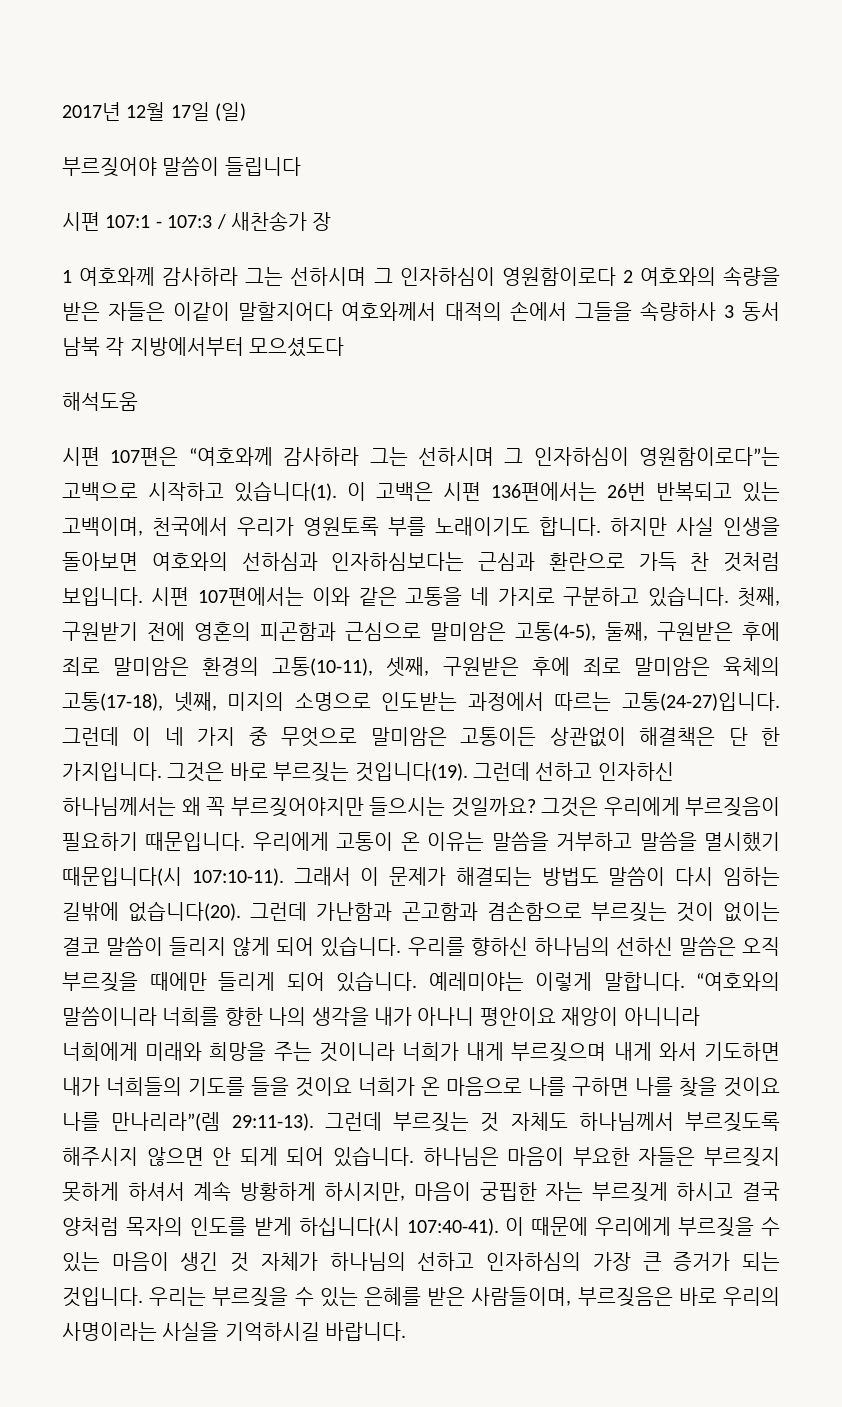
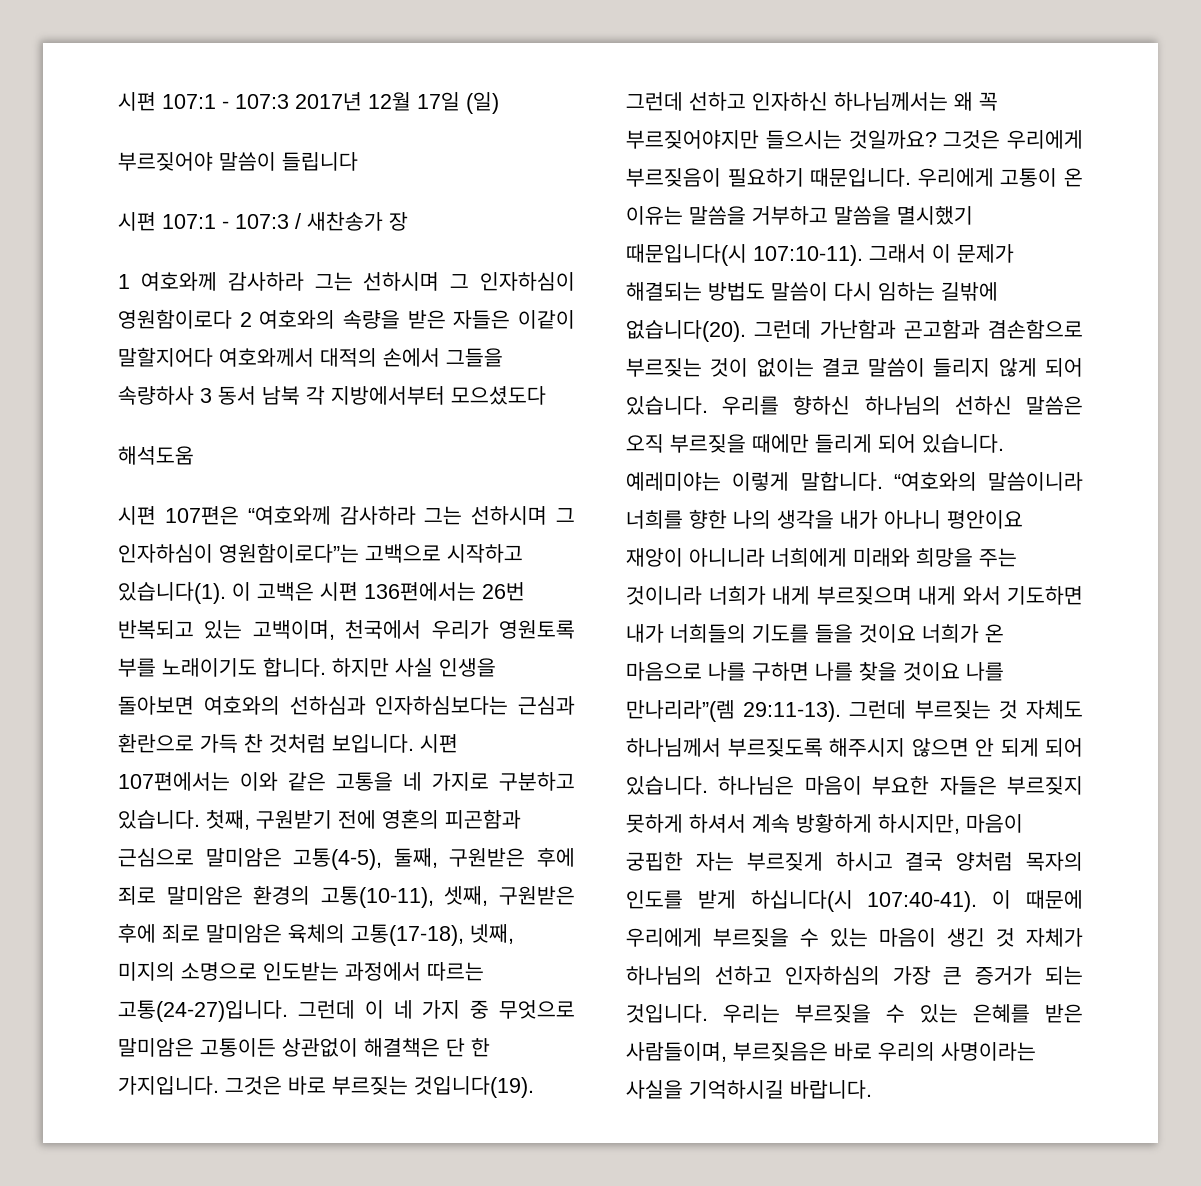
- 2017년 12월 17일 (일)
+ 시편 107:1 - 107:3 2017년 12월 17일 (일)

